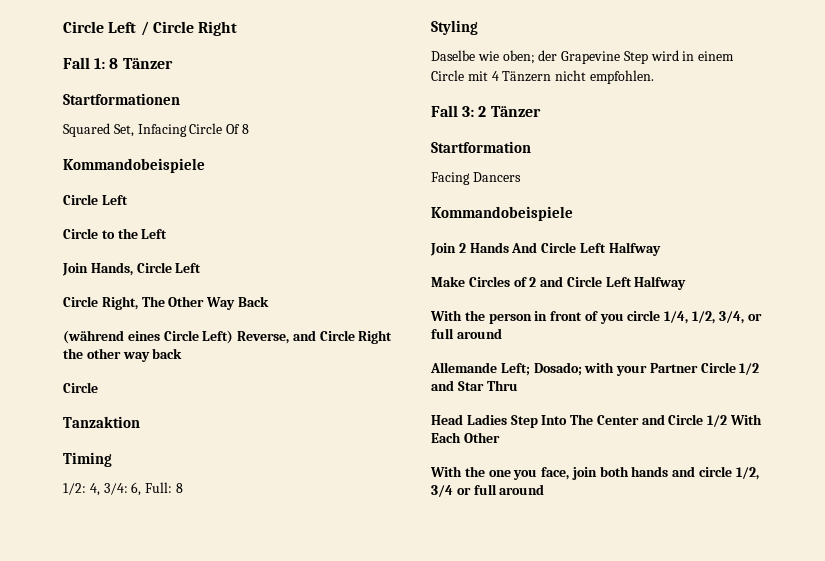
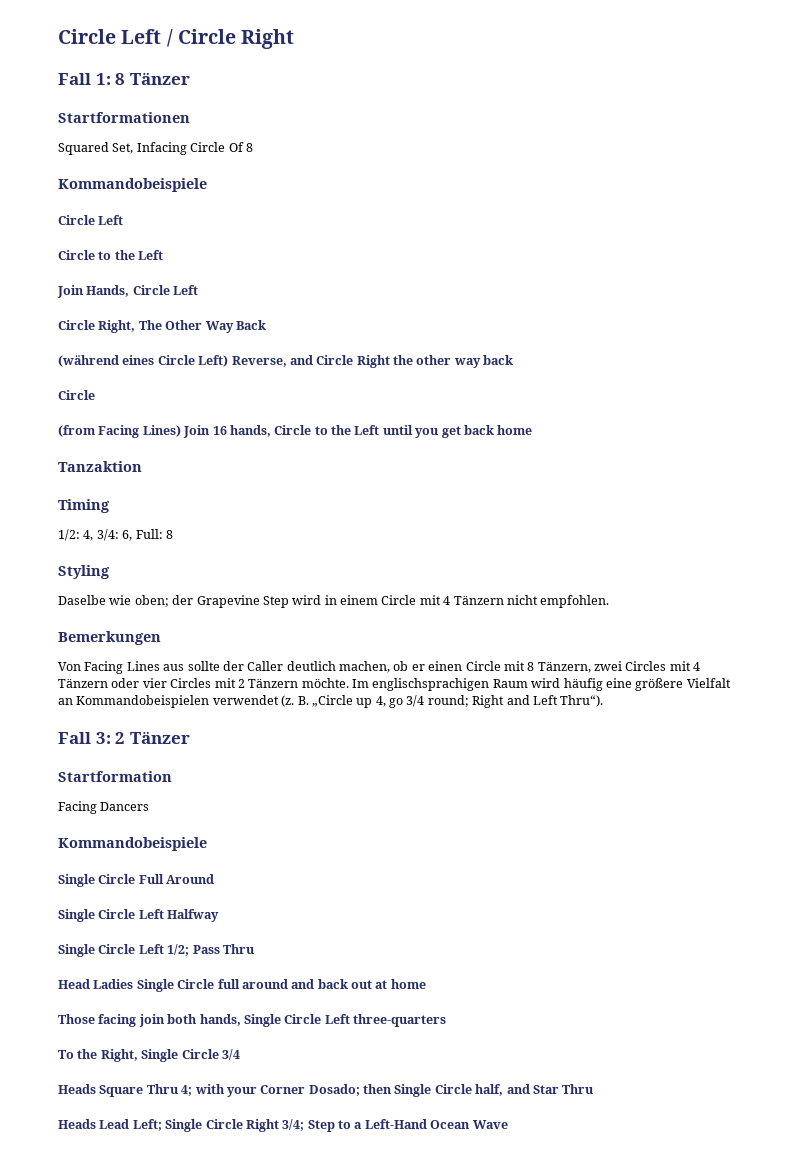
+ (from Facing Lines) Join 16 hands, Circle to the Left until you get back home
+ Bemerkungen
+ Von Facing Lines aus sollte der Caller deutlich machen, ob er einen Circle mit 8 Tänzern, zwei Circles mit 4 Tänzern oder vier Circles mit 2 Tänzern möchte. Im englischsprachigen Raum wird häufig eine größere Vielfalt an Kommandobeispielen verwendet (z. B. „Circle up 4, go 3/4 round; Right and Left Thru“).
- Join 2 Hands And Circle Left Halfway
- Make Circles of 2 and Circle Left Halfway
- With the person in front of you circle 1/4, 1/2, 3/4, or full around
- Allemande Left; Dosado; with your Partner Circle 1/2 and Star Thru
- Head Ladies Step Into The Center and Circle 1/2 With Each Other
- With the one you face, join both hands and circle 1/2, 3/4 or full around
+ Single Circle Full Around
+ Single Circle Left Halfway
+ Single Circle Left 1/2; Pass Thru
+ Head Ladies Single Circle full around and back out at home
+ Those facing join both hands, Single Circle Left three-quarters
+ To the Right, Single Circle 3/4
+ Heads Square Thru 4; with your Corner Dosado; then Single Circle half, and Star Thru
+ Heads Lead Left; Single Circle Right 3/4; Step to a Left-Hand Ocean Wave

